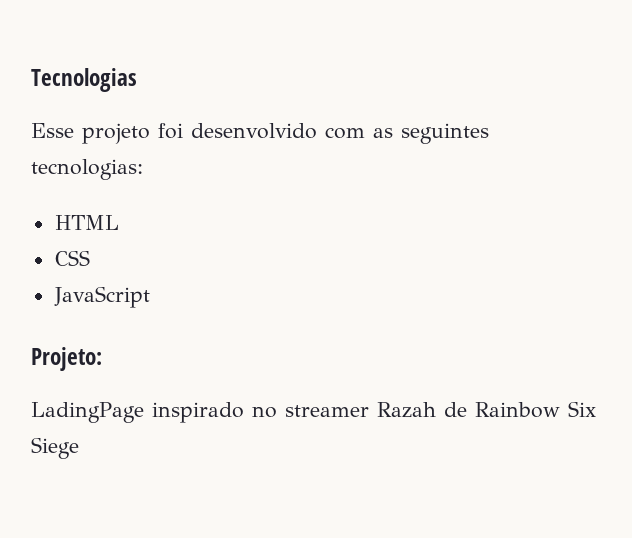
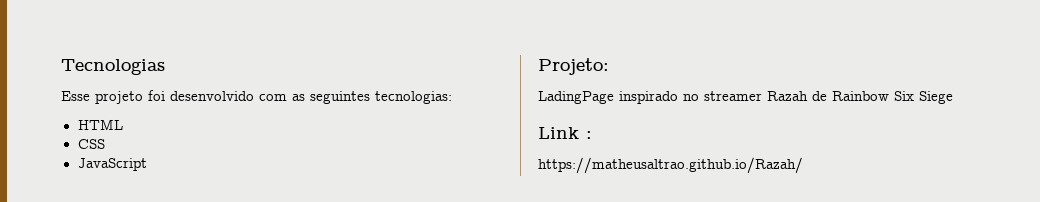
+ Link :
+ https://matheusaltrao.github.io/Razah/

